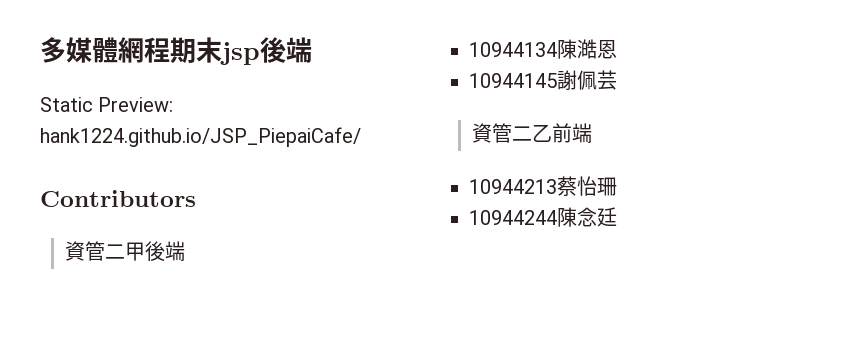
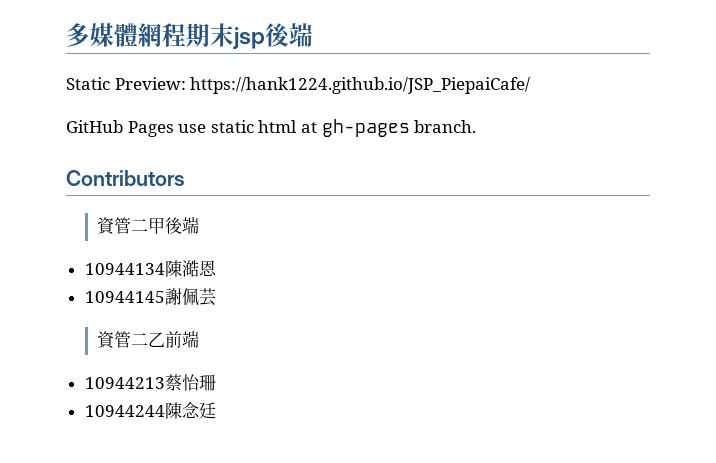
- Static Preview: hank1224.github.io/JSP_PiepaiCafe/
+ Static Preview: https://hank1224.github.io/JSP_PiepaiCafe/
+ GitHub Pages use static html at gh-pages branch.

